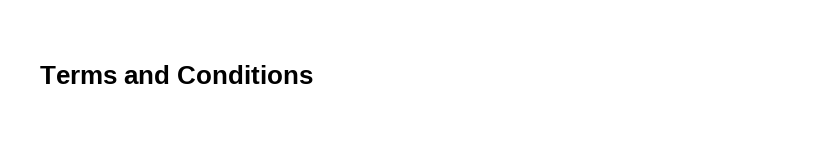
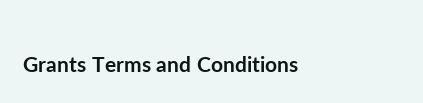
- Terms and Conditions
+ Grants Terms and Conditions

